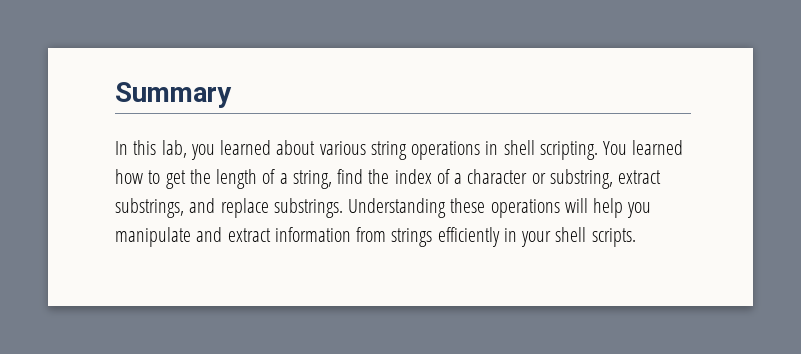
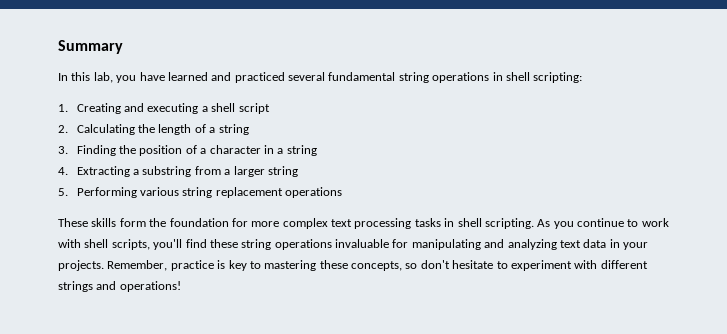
- In this lab, you learned about various string operations in shell scripting. You learned how to get the length of a string, find the index of a character or substring, extract substrings, and replace substrings. Understanding these operations will help you manipulate and extract information from strings efficiently in your shell scripts.
+ In this lab, you have learned and practiced several fundamental string operations in shell scripting:
+ 1. Creating and executing a shell script
+ 2. Calculating the length of a string
+ 3. Finding the position of a character in a string
+ 4. Extracting a substring from a larger string
+ 5. Performing various string replacement operations
+ These skills form the foundation for more complex text processing tasks in shell scripting. As you continue to work with shell scripts, you'll find these string operations invaluable for manipulating and analyzing text data in your projects. Remember, practice is key to mastering these concepts, so don't hesitate to experiment with different strings and operations!

